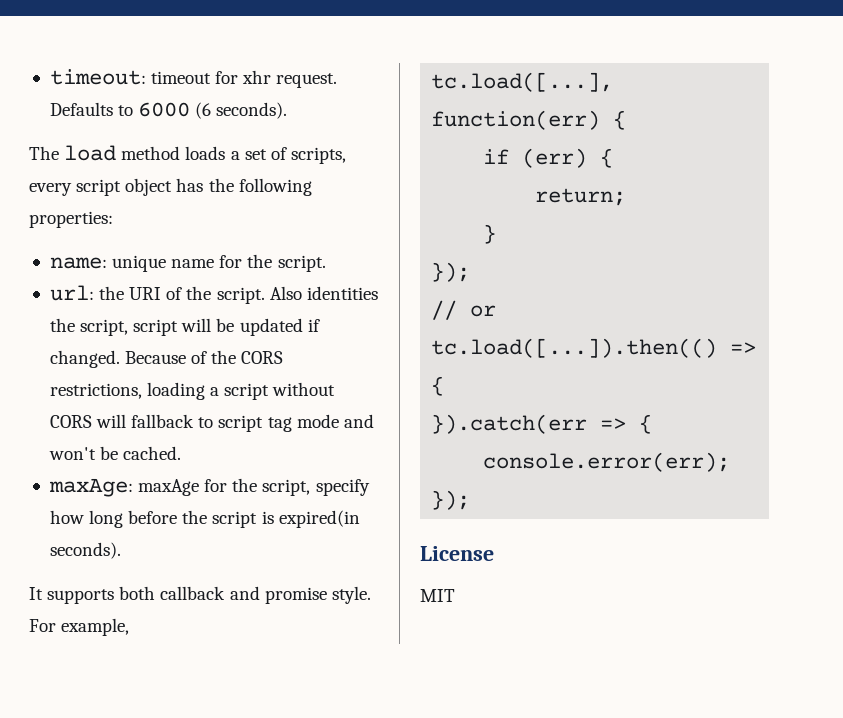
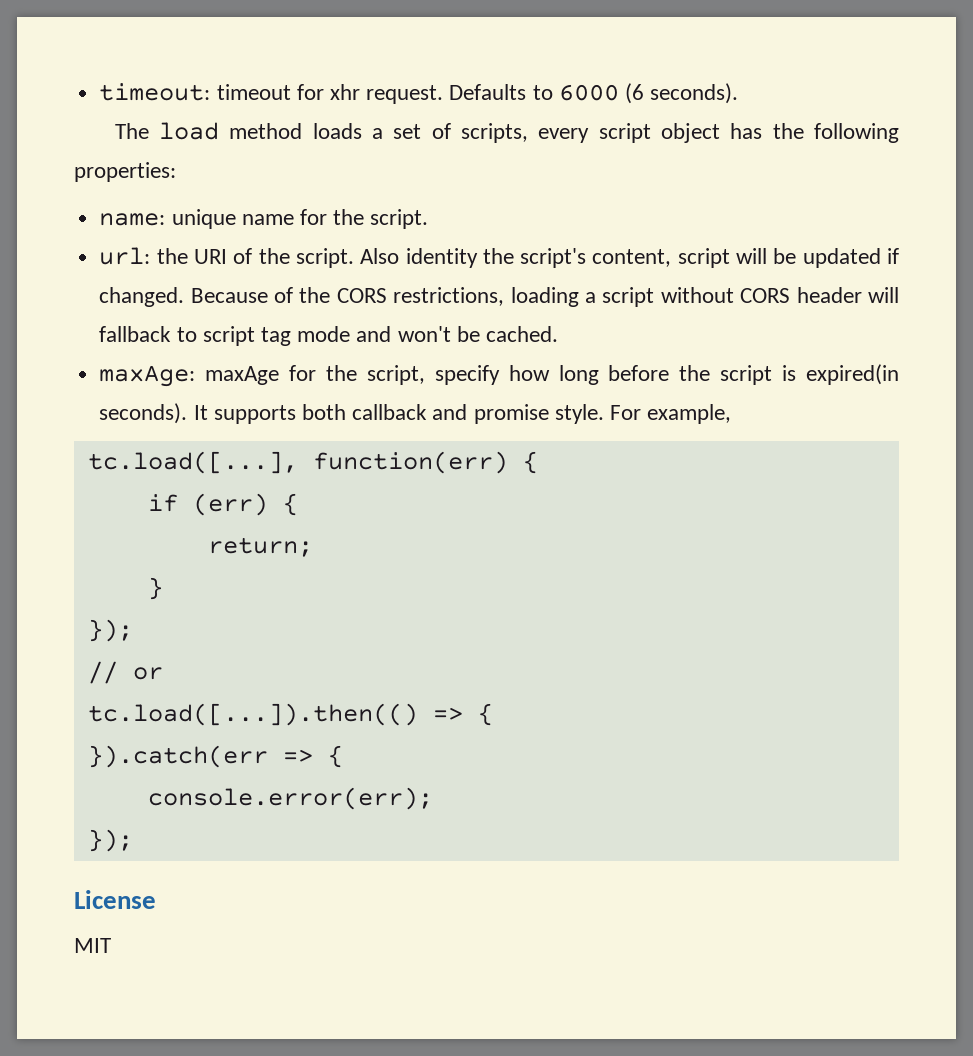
- Also identities the script, script will be updated if changed.
+ Also identity the script's content, script will be updated if changed.
- Because of the CORS restrictions, loading a script without CORS will fallback to script tag mode and won't be cached.
+ Because of the CORS restrictions, loading a script without CORS header will fallback to script tag mode and won't be cached.
- maxAge: maxAge for the script, specify how long before the script is expired(in seconds).
- It supports both callback and promise style.
+ maxAge: maxAge for the script, specify how long before the script is expired(in seconds). It supports both callback and promise style.

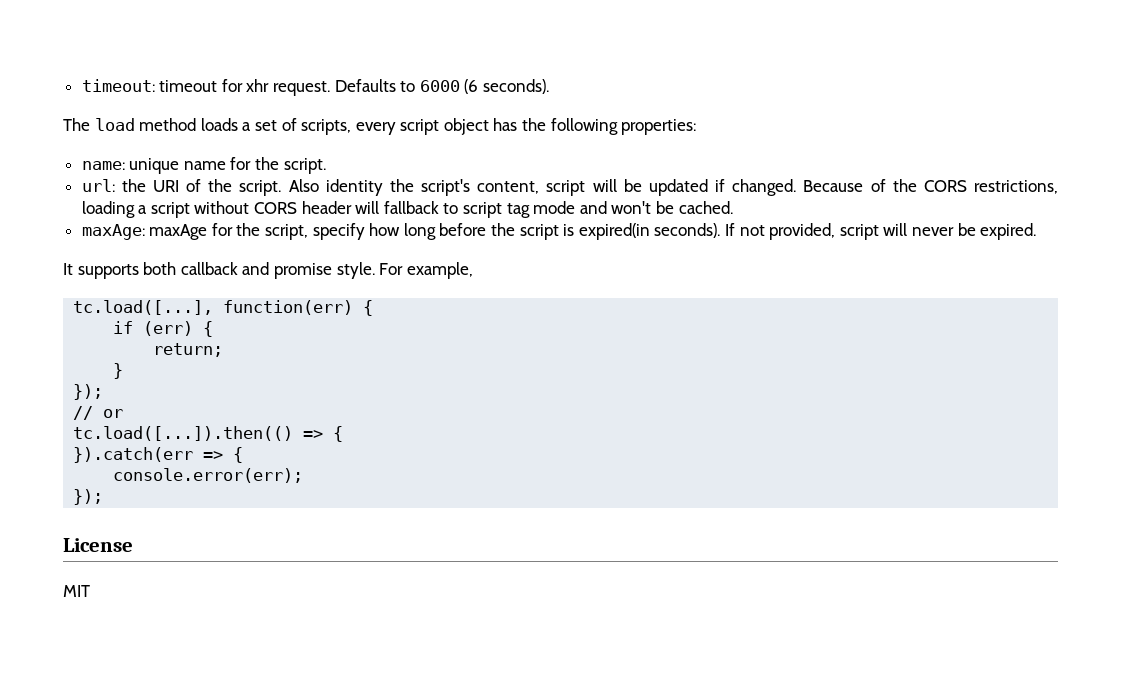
- maxAge: maxAge for the script, specify how long before the script is expired(in seconds). It supports both callback and promise style.
+ maxAge: maxAge for the script, specify how long before the script is expired(in seconds). If not provided, script will never be expired.
+ It supports both callback and promise style.

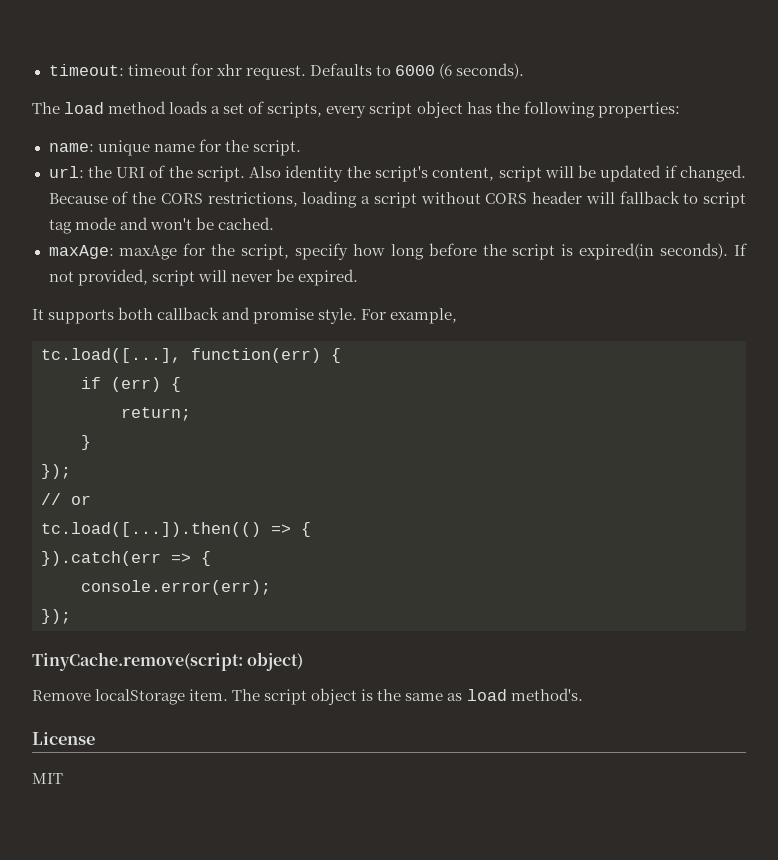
+ TinyCache.remove(script: object)
+ Remove localStorage item. The script object is the same as load method's.

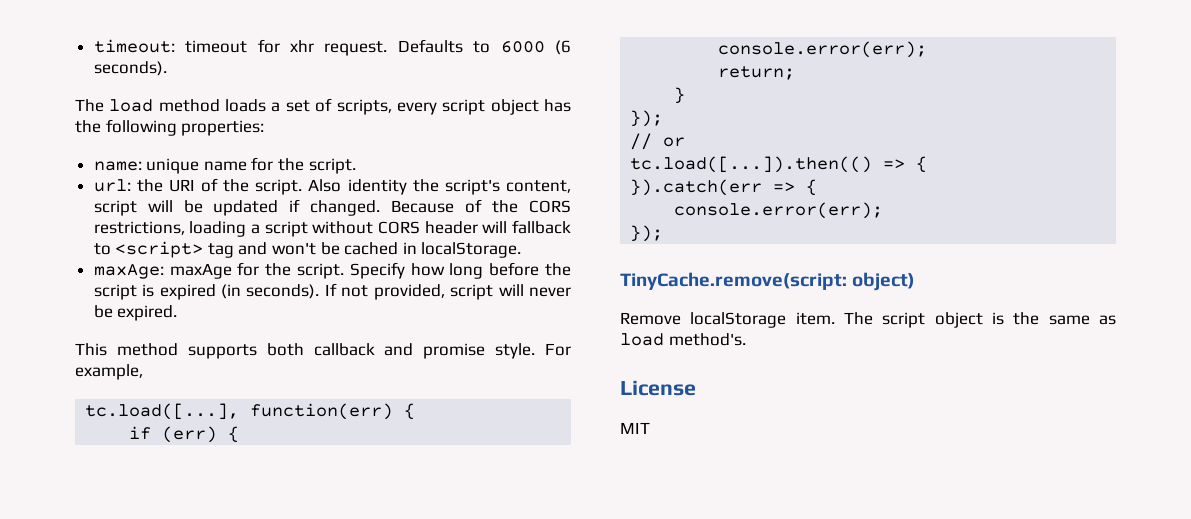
- Because of the CORS restrictions, loading a script without CORS header will fallback to script tag mode and won't be cached.
+ Because of the CORS restrictions, loading a script without CORS header will fallback to <script> tag and won't be cached in localStorage.
- maxAge: maxAge for the script, specify how long before the script is expired(in seconds).
+ maxAge: maxAge for the script. Specify how long before the script is expired (in seconds).
- It supports both callback and promise style.
+ This method supports both callback and promise style.
  if (err) {
+ console.error(err);

